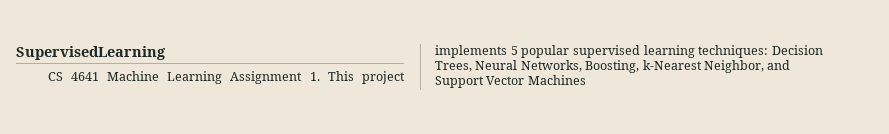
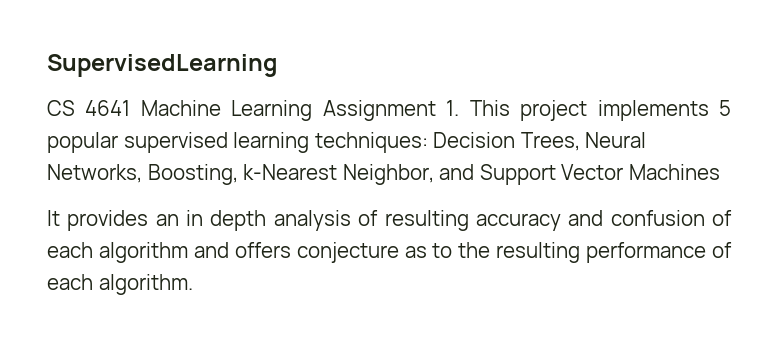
+ It provides an in depth analysis of resulting accuracy and confusion of each algorithm and offers conjecture as to the resulting performance of each algorithm.

